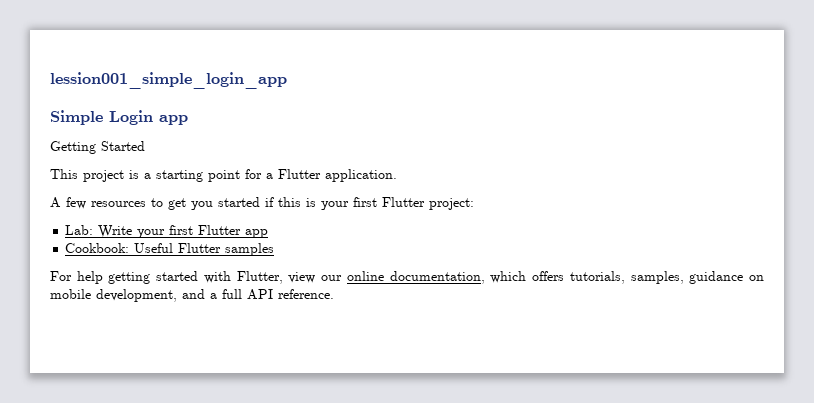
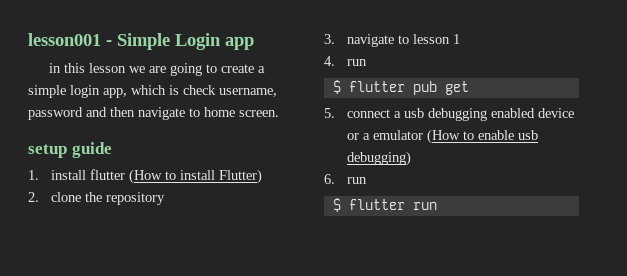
- lession001_simple_login_app
- Simple Login app
+ lesson001 - Simple Login app
- Getting Started
- This project is a starting point for a Flutter application.
- A few resources to get you started if this is your first Flutter project:
- Lab: Write your first Flutter app
- Cookbook: Useful Flutter samples
- For help getting started with Flutter, view our online documentation, which offers tutorials, samples, guidance on mobile development, and a full API reference.
+ in this lesson we are going to create a simple login app, which is check username, password and then navigate to home screen.
+ setup guide
+ 1. install flutter (How to install Flutter)
+ 2. clone the repository
+ 3. navigate to lesson 1
+ 4. run
+ $ flutter pub get
+ 5. connect a usb debugging enabled device or a emulator (How to enable usb debugging)
+ 6. run
+ $ flutter run

